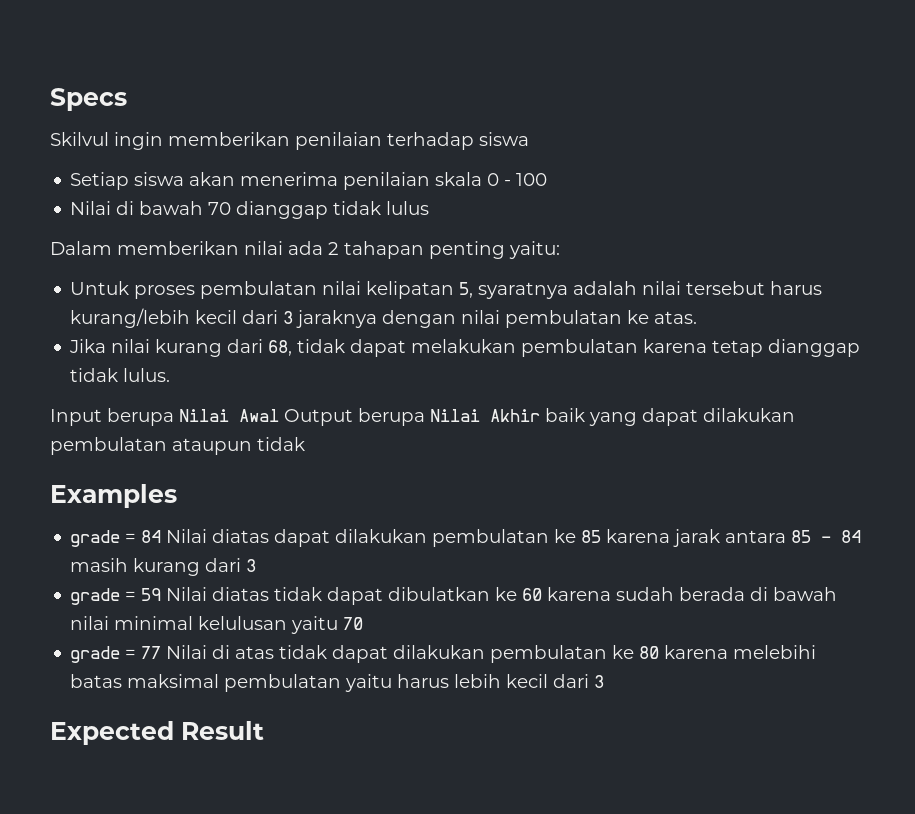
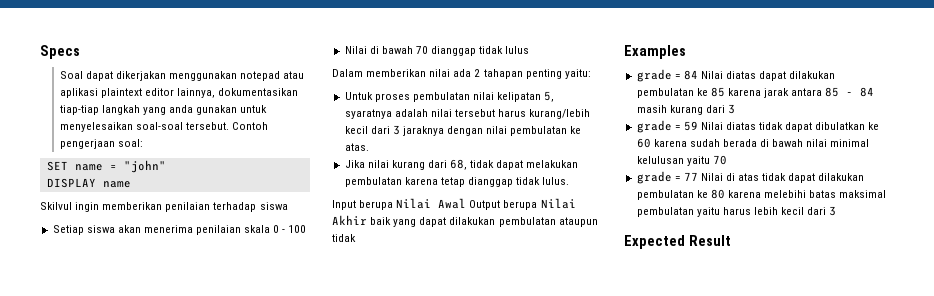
+ Soal dapat dikerjakan menggunakan notepad atau aplikasi plaintext editor lainnya, dokumentasikan tiap-tiap langkah yang anda gunakan untuk menyelesaikan soal-soal tersebut. Contoh pengerjaan soal:
+ SET name = "john"
+ DISPLAY name

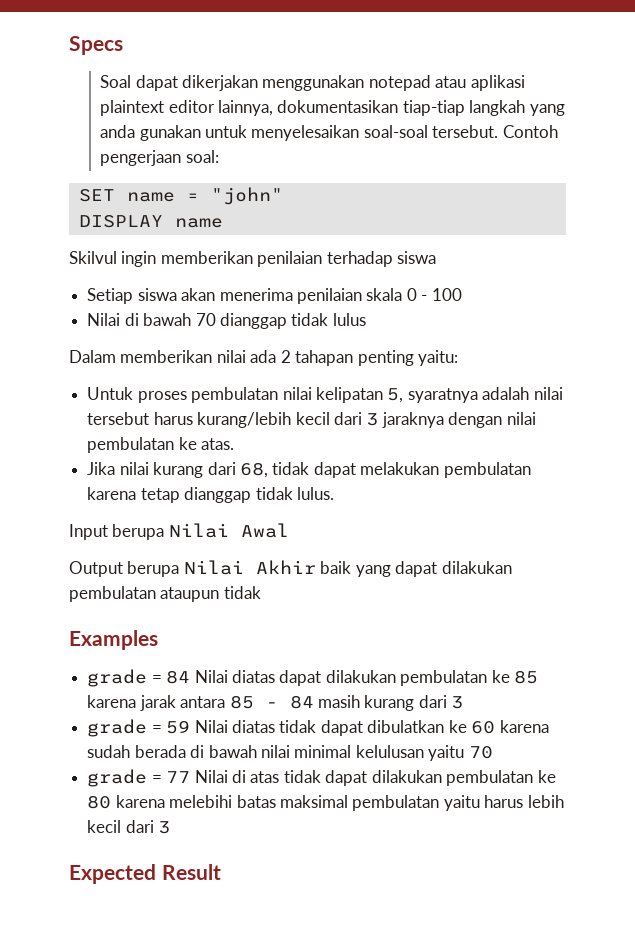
- Input berupa Nilai Awal Output berupa Nilai Akhir baik yang dapat dilakukan pembulatan ataupun tidak
+ Input berupa Nilai Awal
+ Output berupa Nilai Akhir baik yang dapat dilakukan pembulatan ataupun tidak

